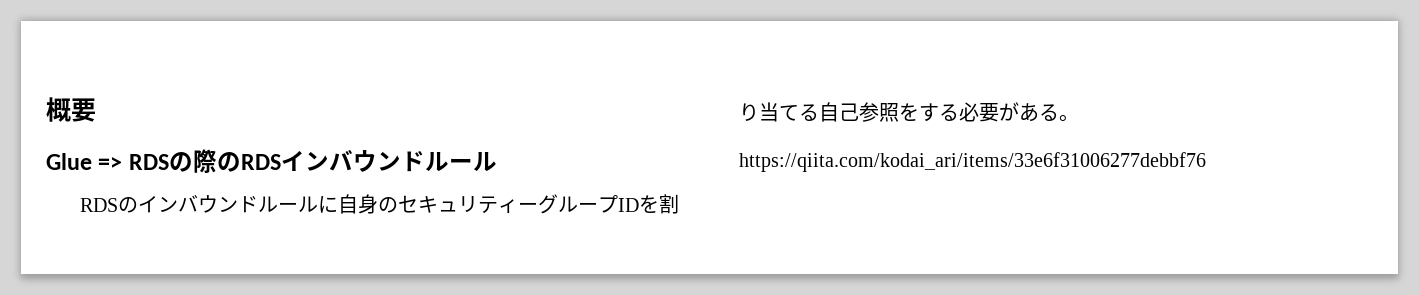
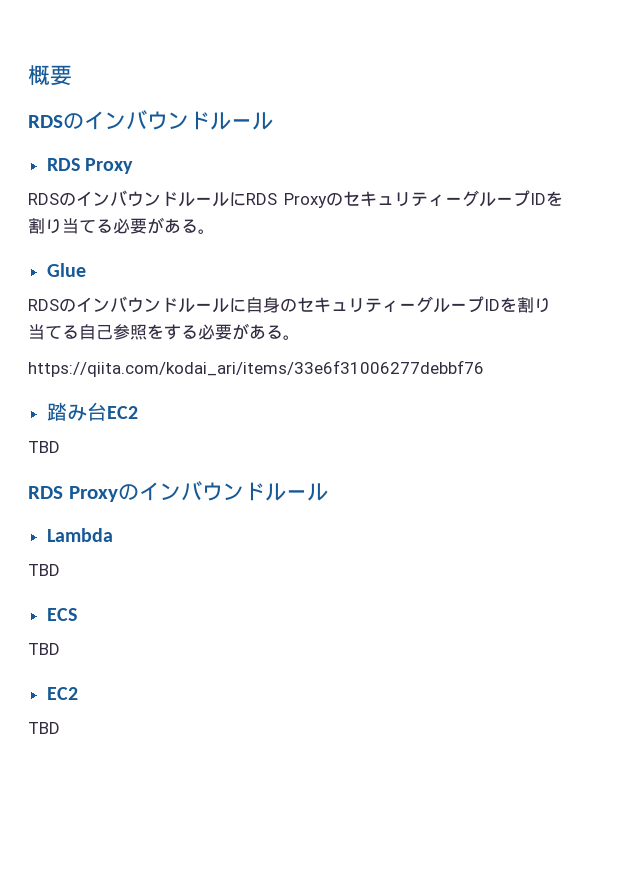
  概要
- Glue => RDSの際のRDSインバウンドルール
+ RDSのインバウンドルール
+ RDS Proxy
+ RDSのインバウンドルールにRDS ProxyのセキュリティーグループIDを割り当てる必要がある。
+ Glue
+ 踏み台EC2
+ TBD
+ RDS Proxyのインバウンドルール
+ Lambda
+ TBD
+ ECS
+ TBD
+ EC2
+ TBD

